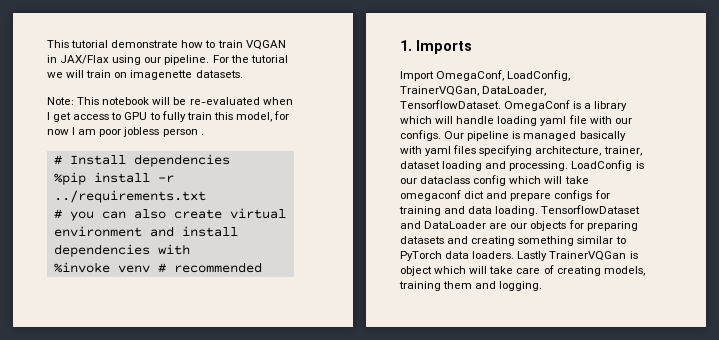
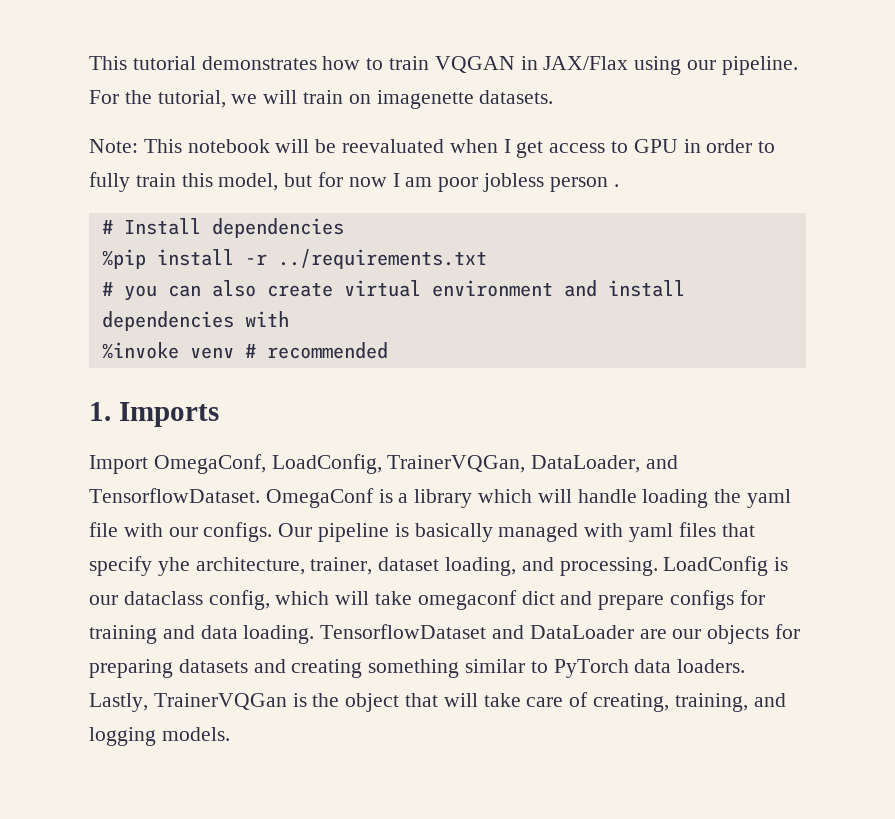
- This tutorial demonstrate how to train VQGAN in JAX/Flax using our pipeline.
+ This tutorial demonstrates how to train VQGAN in JAX/Flax using our pipeline.
- For the tutorial we will train on imagenette datasets.
+ For the tutorial, we will train on imagenette datasets.
- Note: This notebook will be re-evaluated when I get access to GPU to fully train this model, for now I am poor jobless person .
+ Note: This notebook will be reevaluated when I get access to GPU in order to fully train this model, but for now I am poor jobless person .
- Import OmegaConf, LoadConfig, TrainerVQGan, DataLoader, TensorflowDataset.
+ Import OmegaConf, LoadConfig, TrainerVQGan, DataLoader, and TensorflowDataset.
- OmegaConf is a library which will handle loading yaml file with our configs.
+ OmegaConf is a library which will handle loading the yaml file with our configs.
- Our pipeline is managed basically with yaml files specifying architecture, trainer, dataset loading and processing.
+ Our pipeline is basically managed with yaml files that specify yhe architecture, trainer, dataset loading, and processing.
- LoadConfig is our dataclass config which will take omegaconf dict and prepare configs for training and data loading.
+ LoadConfig is our dataclass config, which will take omegaconf dict and prepare configs for training and data loading.
- Lastly TrainerVQGan is object which will take care of creating models, training them and logging.
+ Lastly, TrainerVQGan is the object that will take care of creating, training, and logging models.

